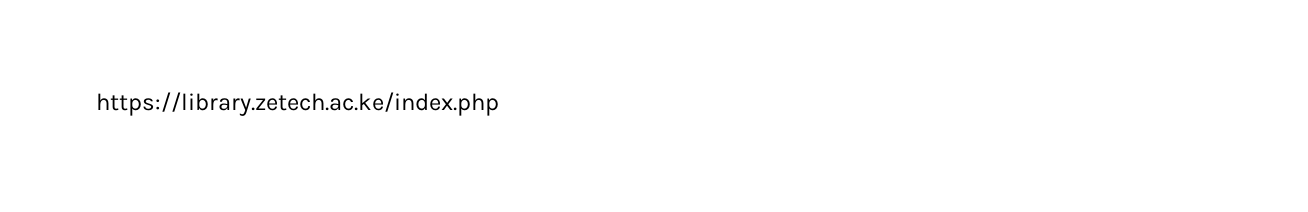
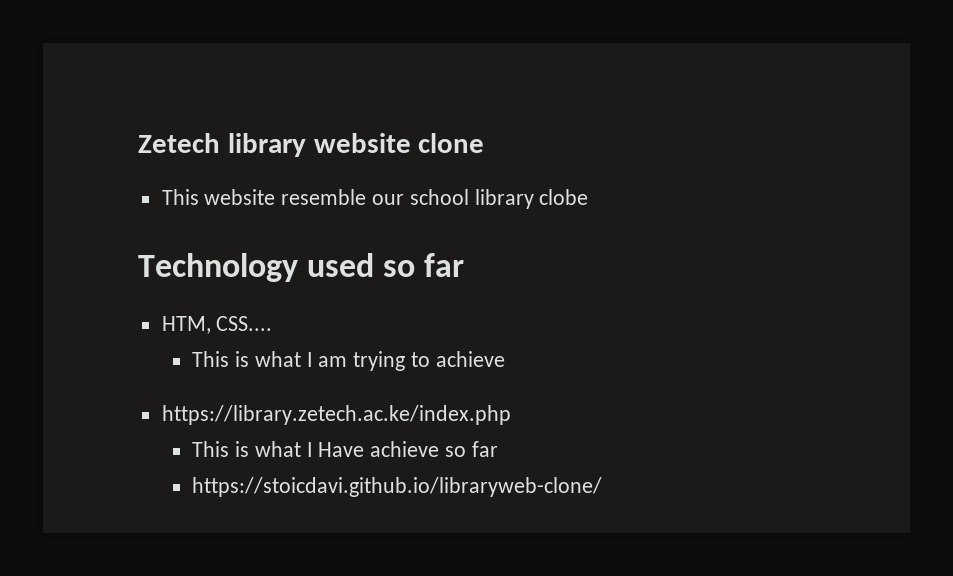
+ Zetech library website clone
+ This website resemble our school library clobe
+ Technology used so far
+ HTM, CSS....
+ This is what I am trying to achieve
  https://library.zetech.ac.ke/index.php
+ This is what I Have achieve so far
+ https://stoicdavi.github.io/libraryweb-clone/

